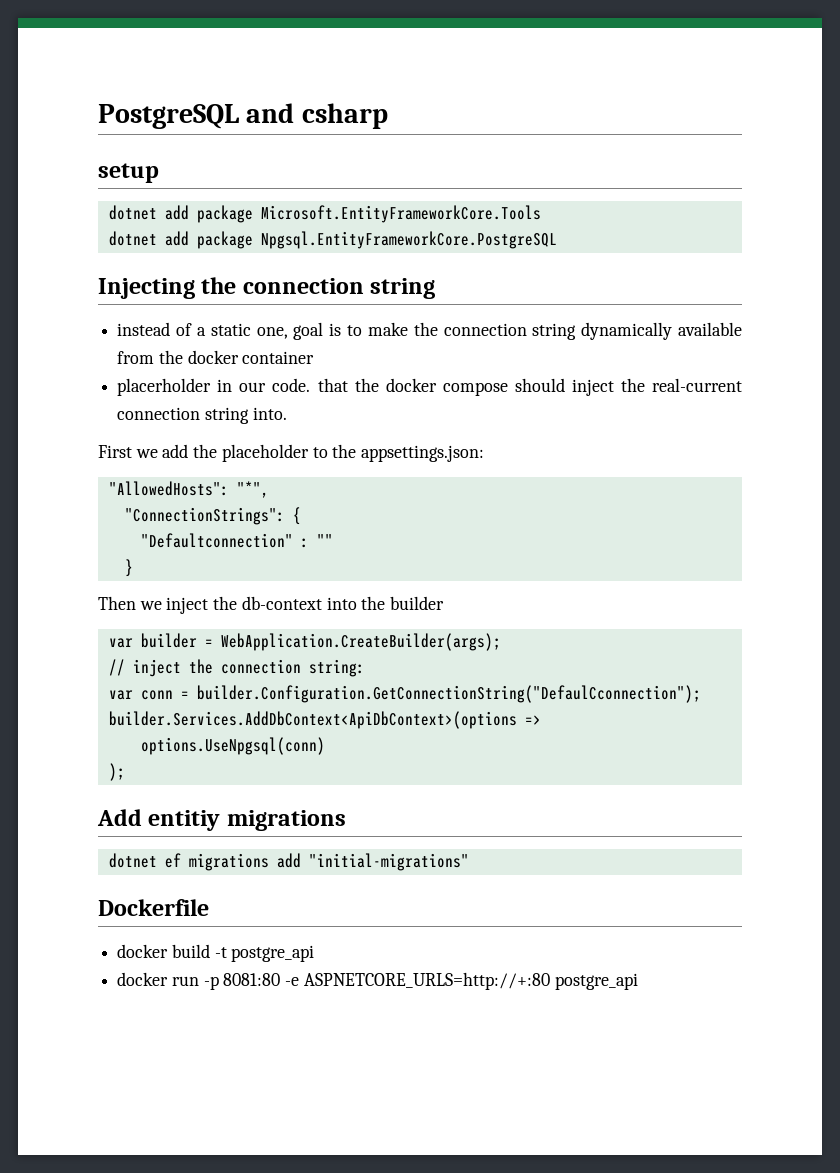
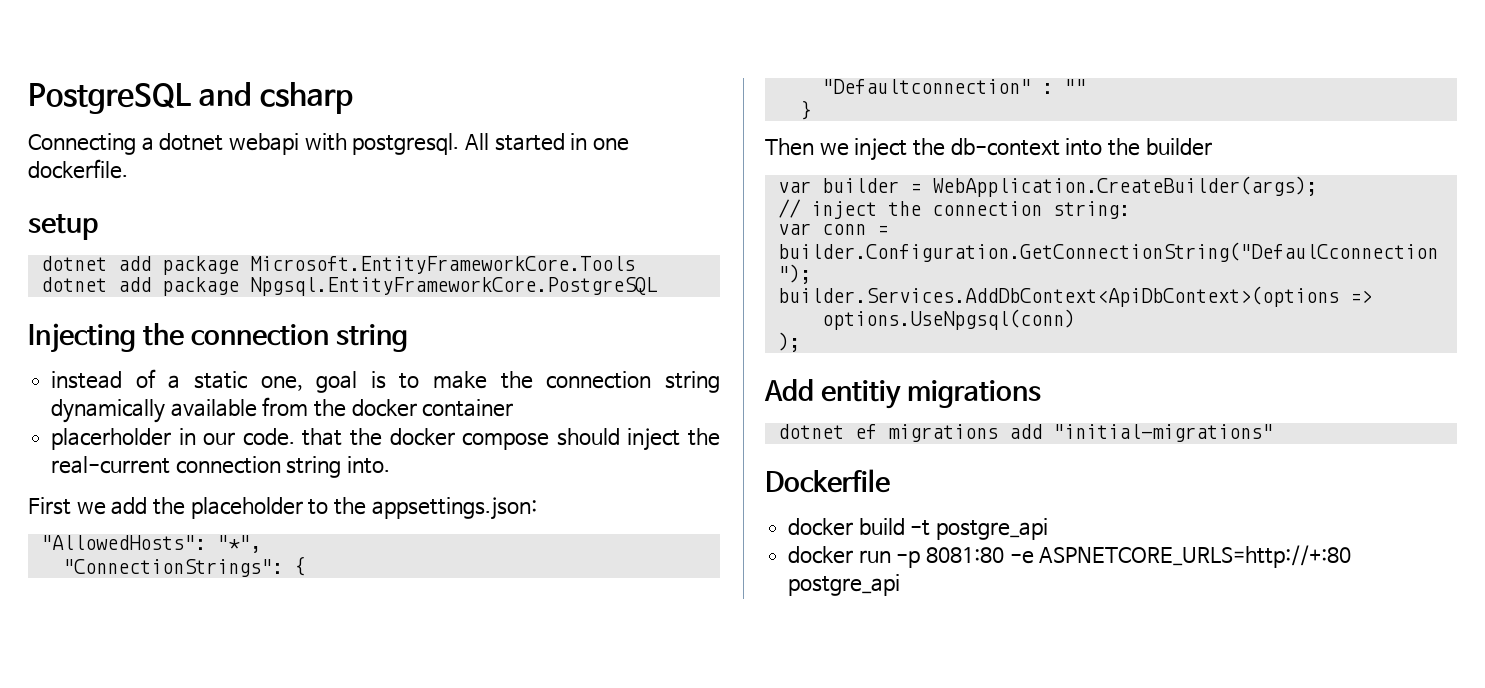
+ Connecting a dotnet webapi with postgresql. All started in one dockerfile.

